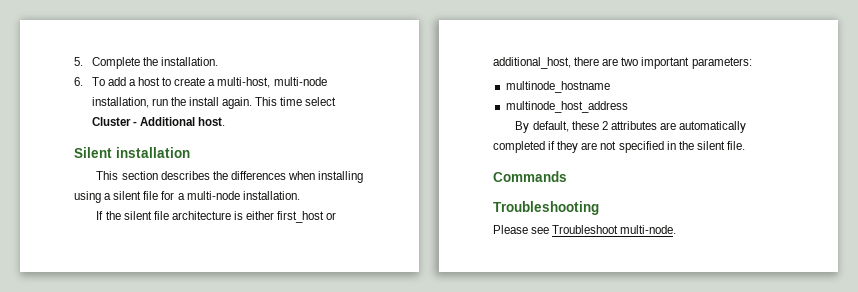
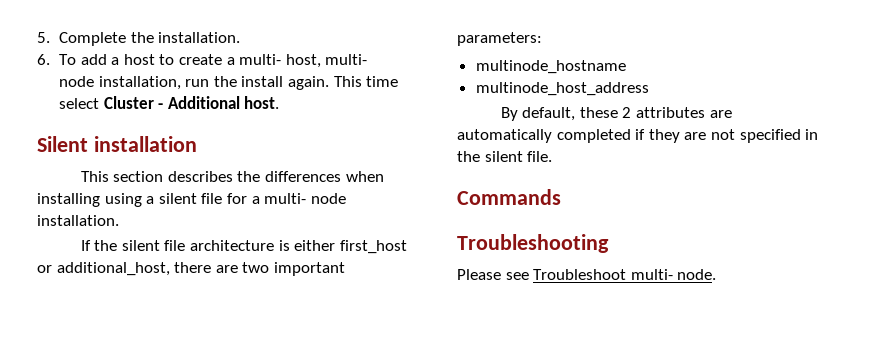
- 6. To add a host to create a multi-host, multi-node installation, run the install again.
+ 6. To add a host to create a multi- host, multi- node installation, run the install again.
- This section describes the differences when installing using a silent file for a multi-node installation.
+ This section describes the differences when installing using a silent file for a multi- node installation.
- Please see Troubleshoot multi-node.
+ Please see Troubleshoot multi- node.

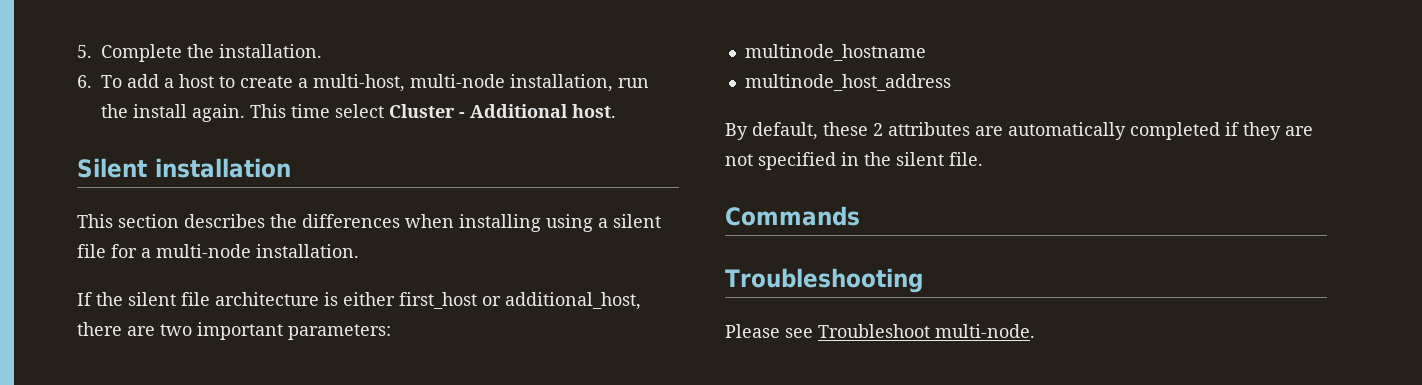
- 6. To add a host to create a multi- host, multi- node installation, run the install again.
+ 6. To add a host to create a multi-host, multi-node installation, run the install again.
- This section describes the differences when installing using a silent file for a multi- node installation.
+ This section describes the differences when installing using a silent file for a multi-node installation.
- Please see Troubleshoot multi- node.
+ Please see Troubleshoot multi-node.

